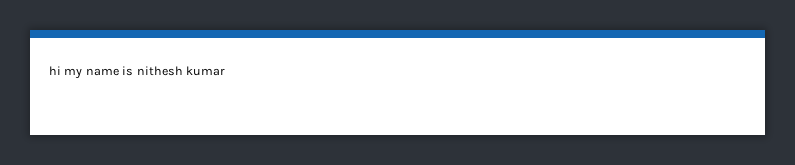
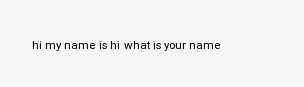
- hi my name is nithesh kumar
+ hi my name is hi what is your name

